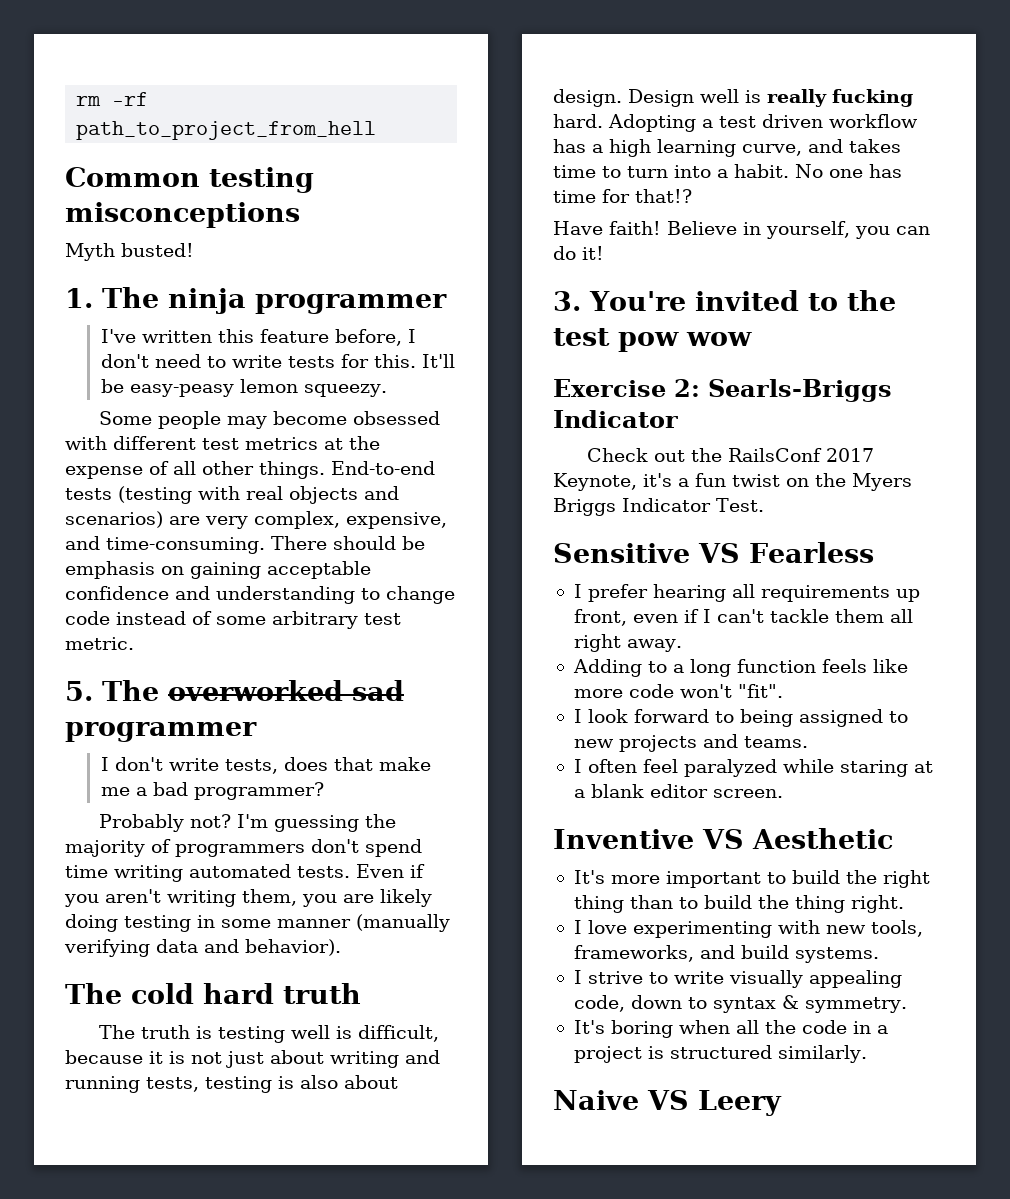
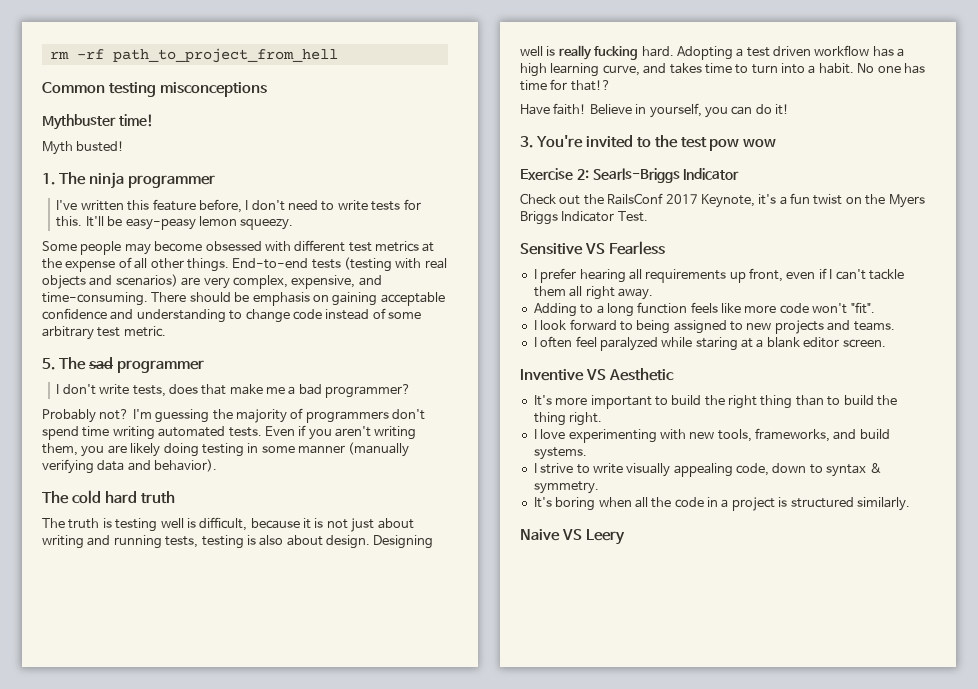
+ Mythbuster time!
- 5. The overworked sad programmer
+ 5. The sad programmer
- Design well is really fucking hard.
+ Designing well is really fucking hard.

